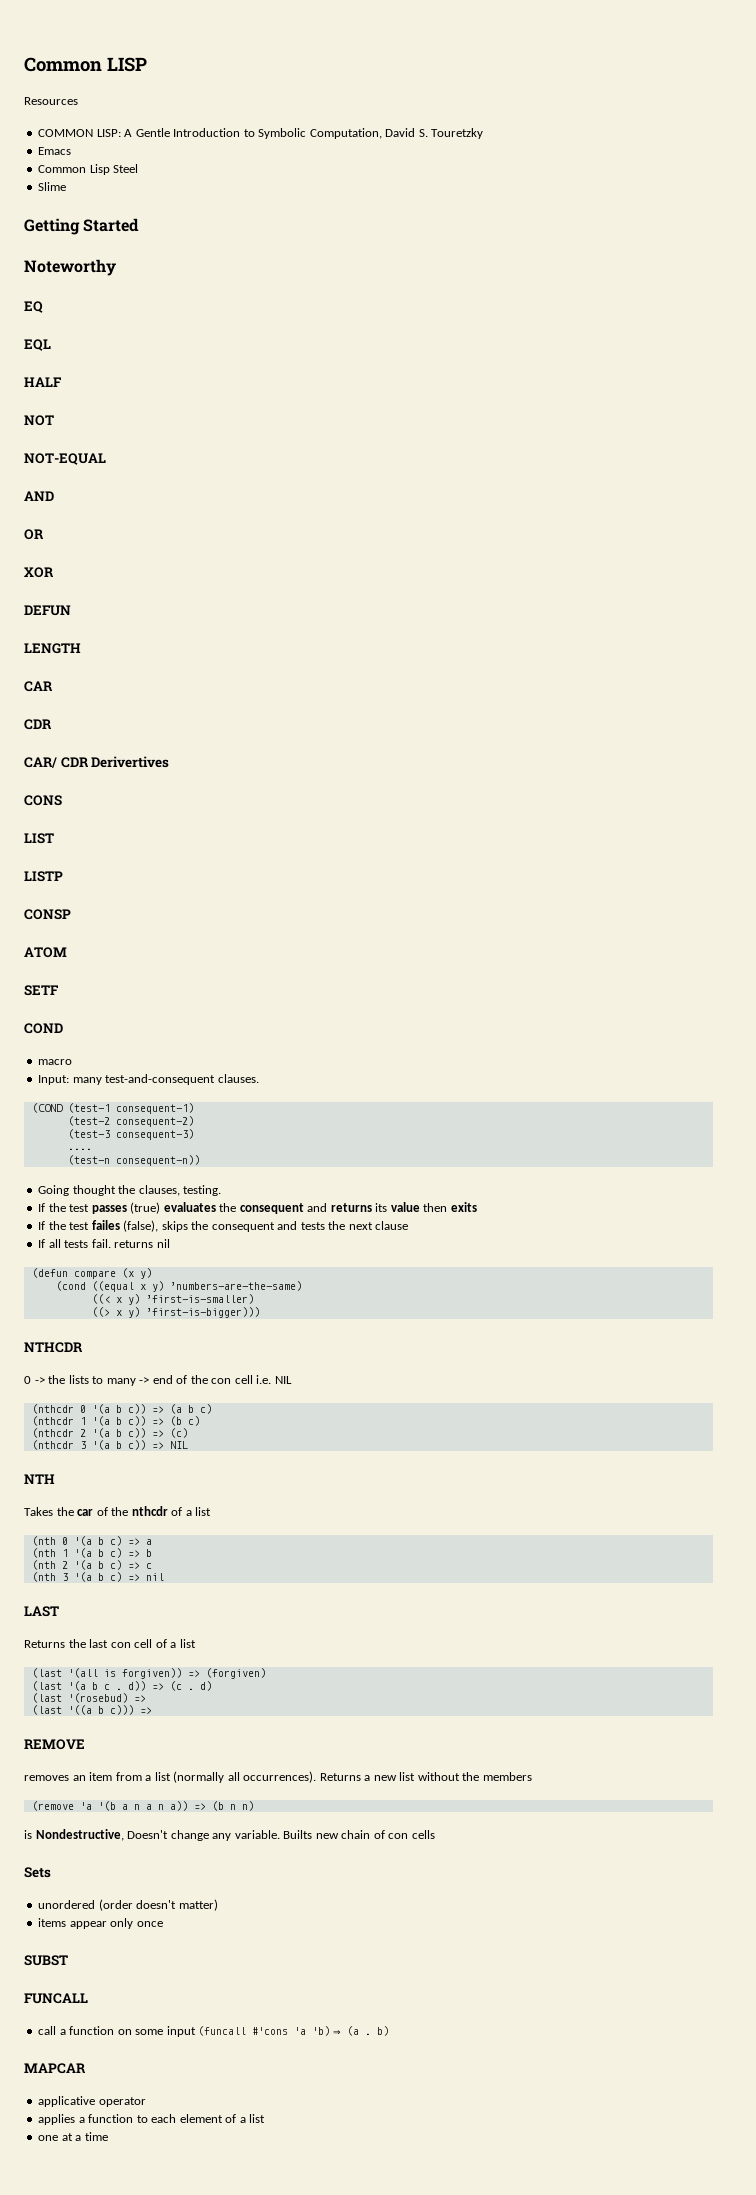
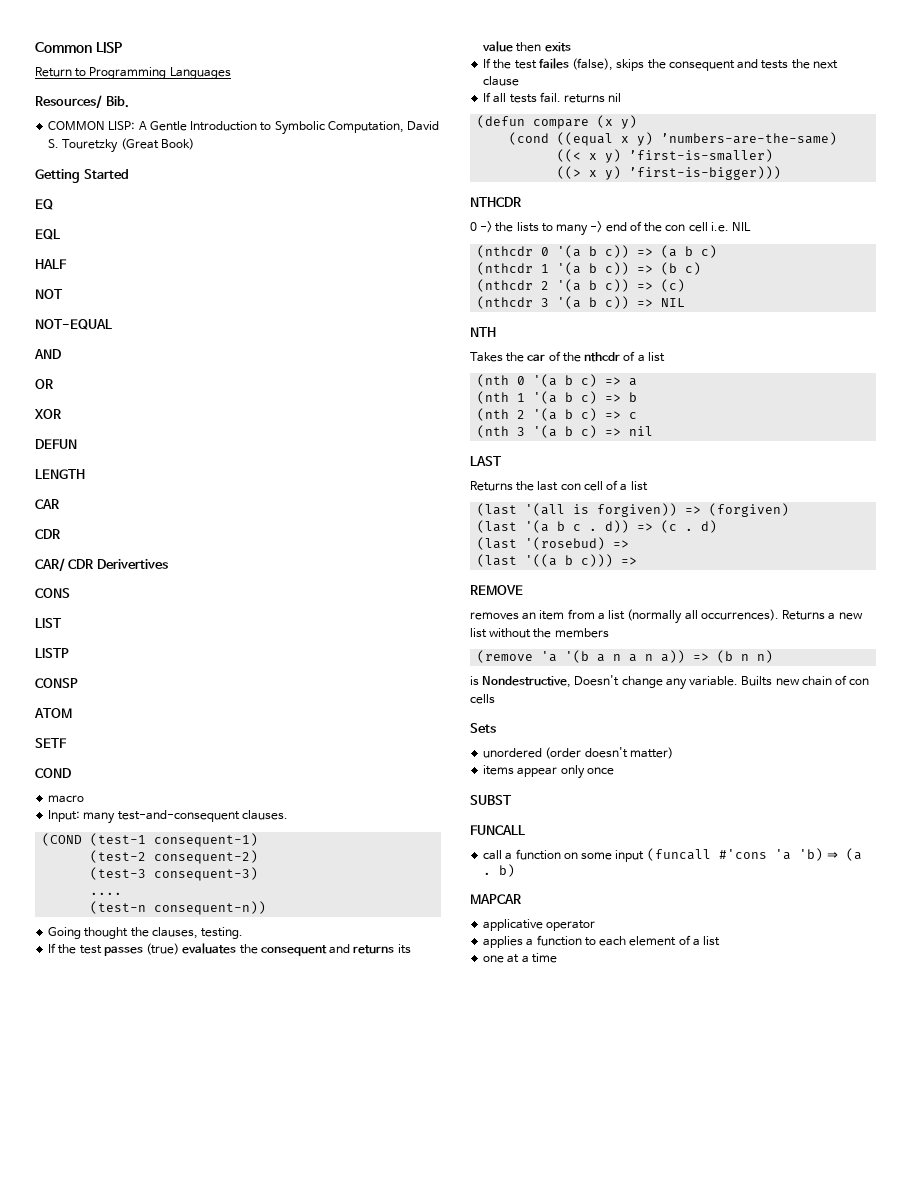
- Resources
+ Return to Programming Languages
+ Resources/ Bib.
- COMMON LISP: A Gentle Introduction to Symbolic Computation, David S. Touretzky
- Emacs
- Common Lisp Steel
- Slime
+ COMMON LISP: A Gentle Introduction to Symbolic Computation, David S. Touretzky (Great Book)
- Noteworthy

